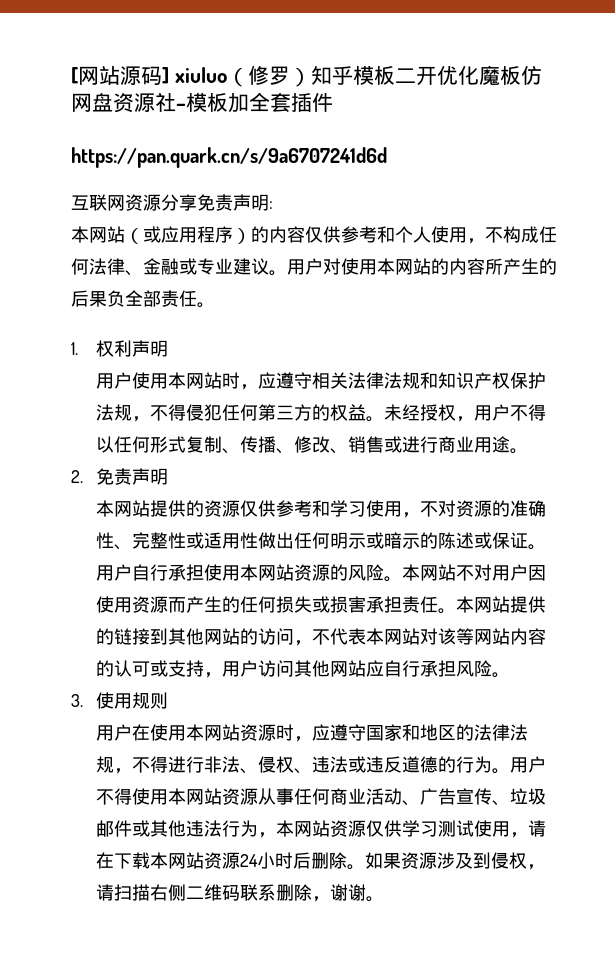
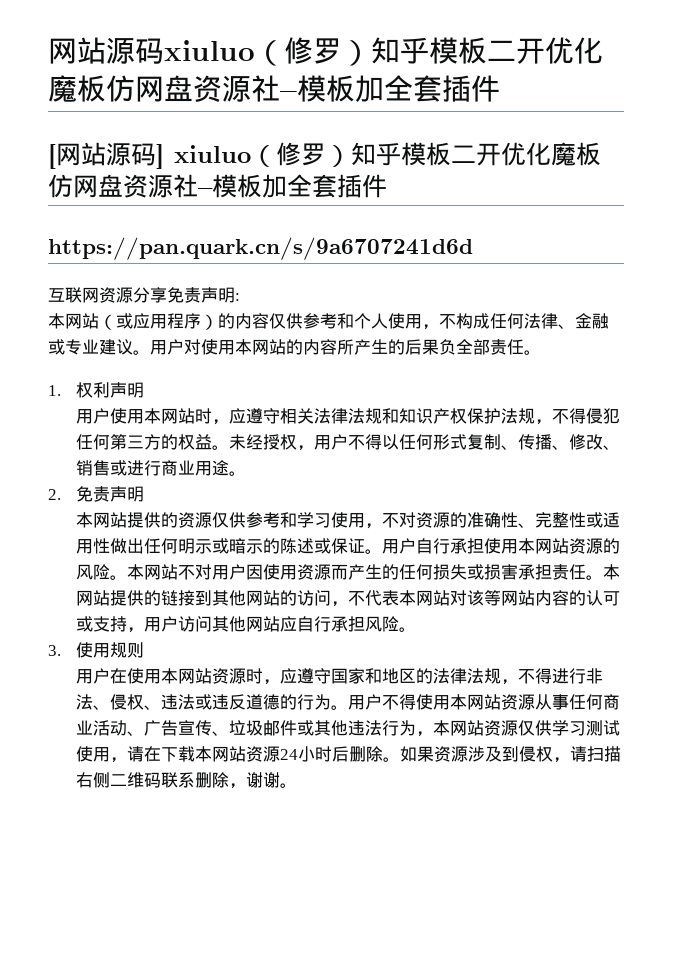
+ 网站源码xiuluo（修罗）知乎模板二开优化魔板仿网盘资源社–模板加全套插件

